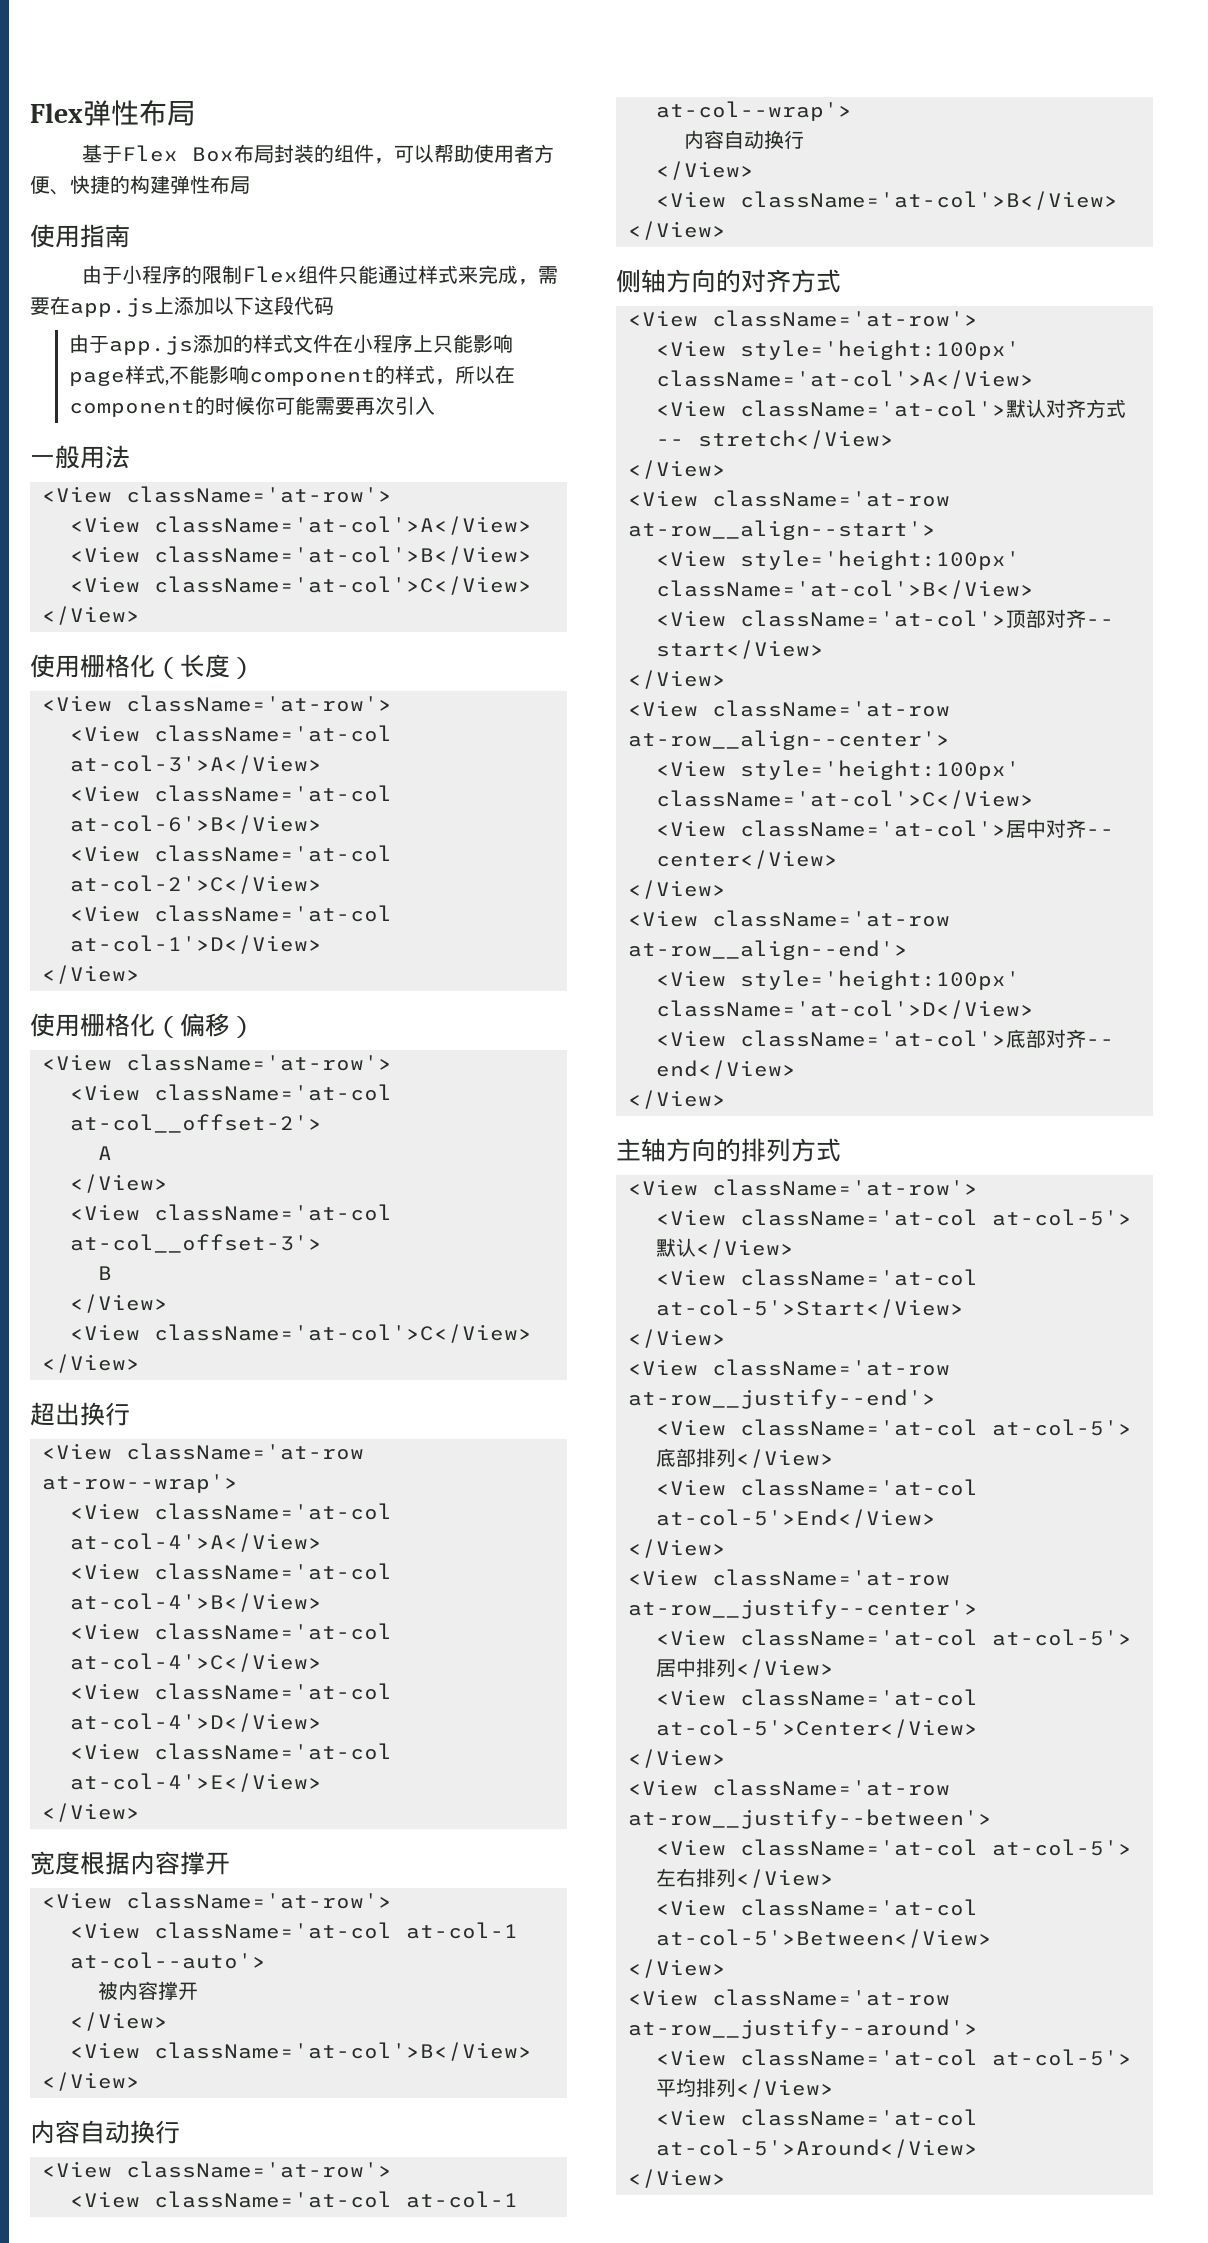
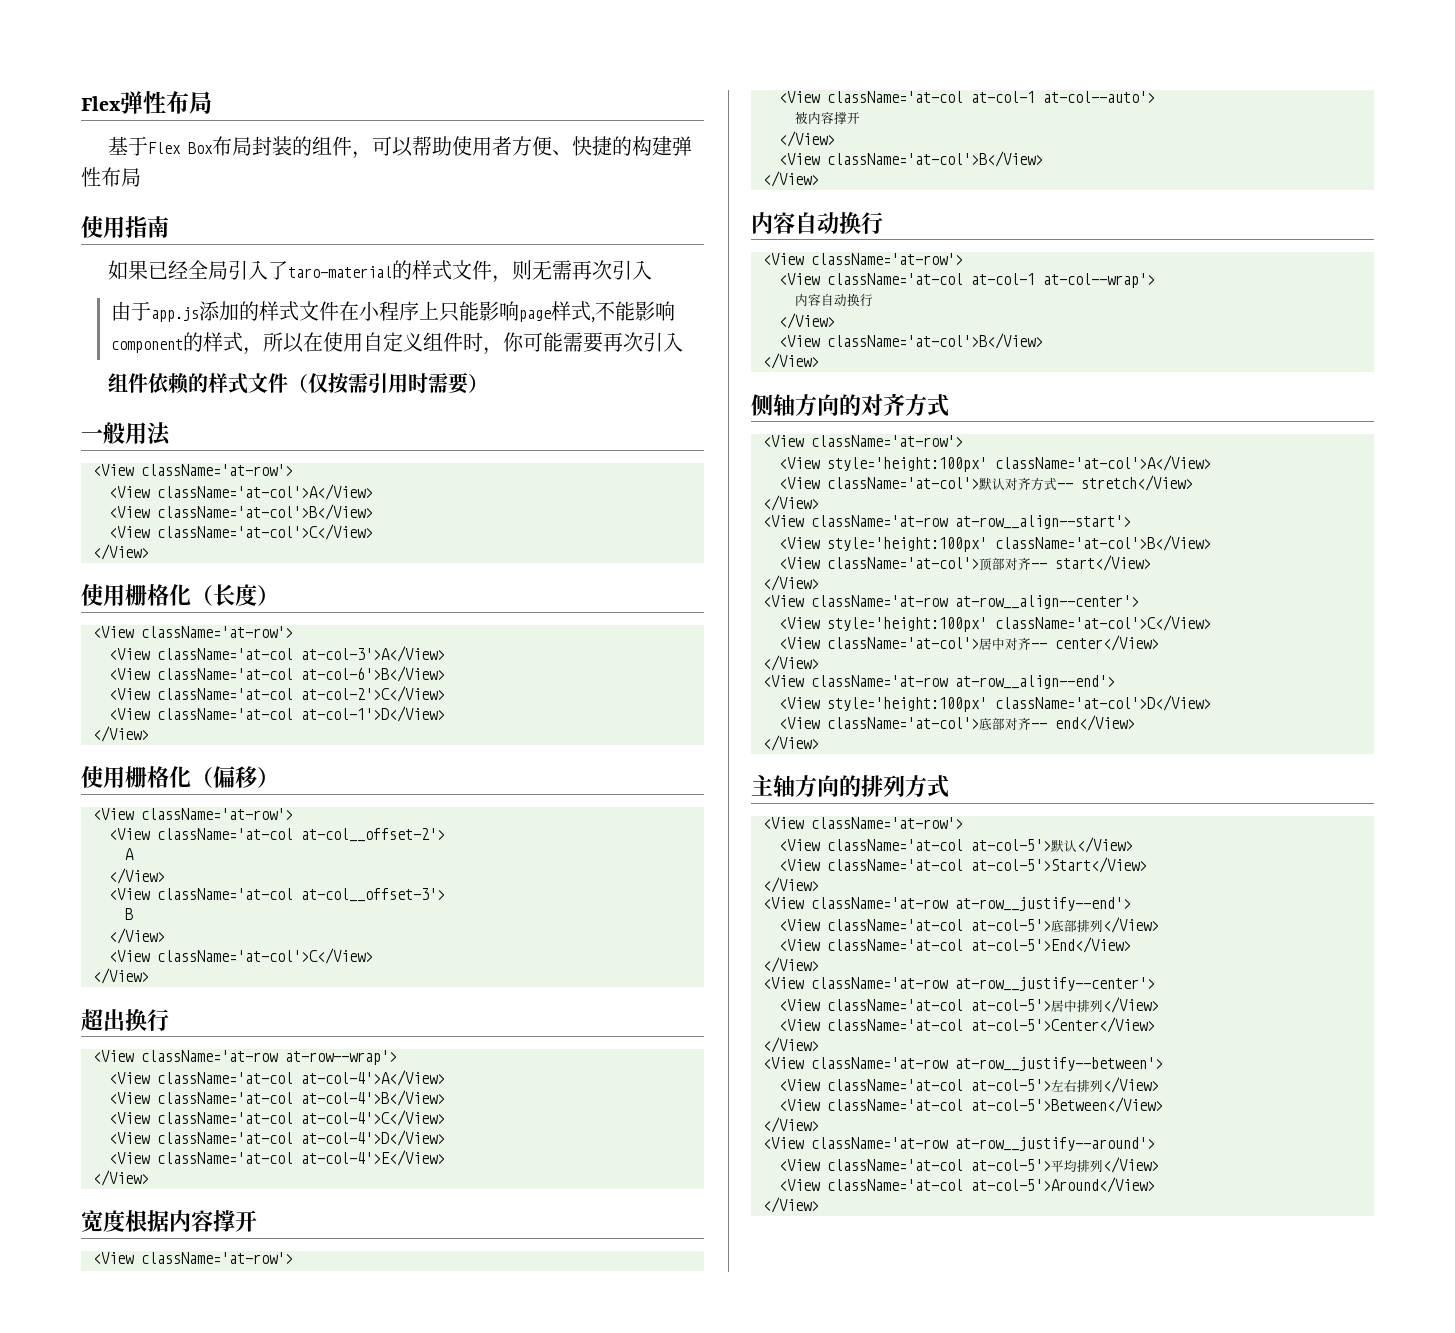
- 由于小程序的限制Flex组件只能通过样式来完成，需要在app.js上添加以下这段代码
+ 如果已经全局引入了taro-material的样式文件，则无需再次引入
- 由于app.js添加的样式文件在小程序上只能影响page样式,不能影响component的样式，所以在component的时候你可能需要再次引入
+ 由于app.js添加的样式文件在小程序上只能影响page样式,不能影响component的样式，所以在使用自定义组件时，你可能需要再次引入
+ 组件依赖的样式文件（仅按需引用时需要）

